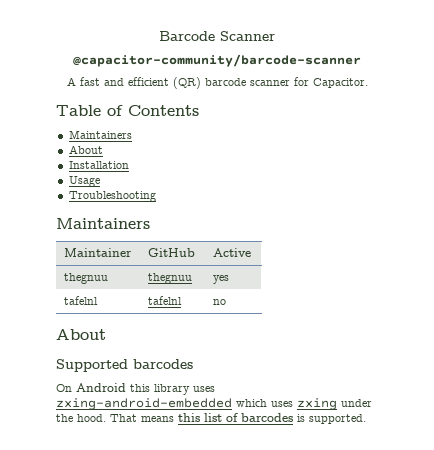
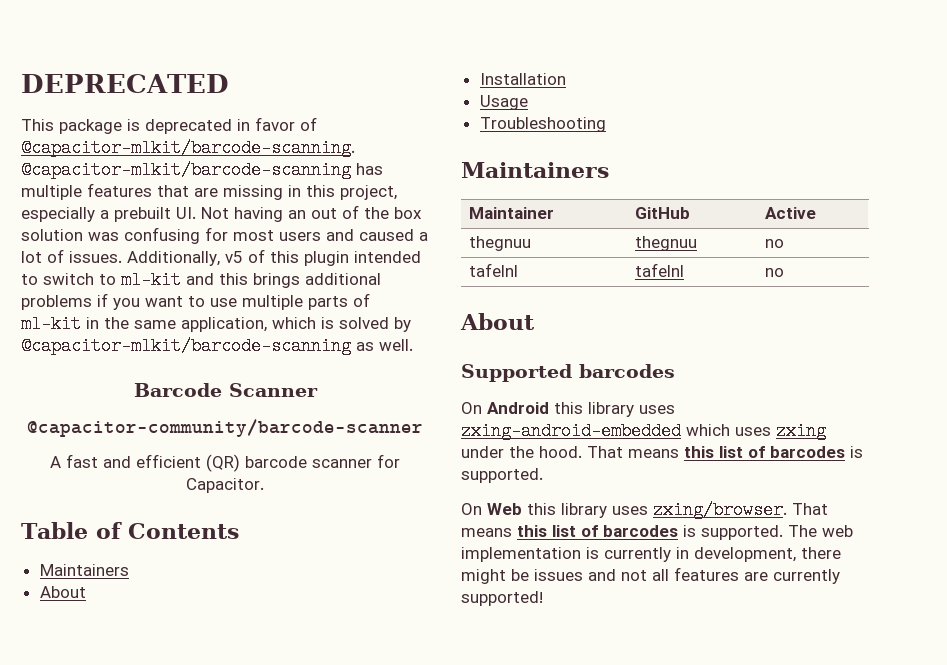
+ DEPRECATED
+ This package is deprecated in favor of @capacitor-mlkit/barcode-scanning. @capacitor-mlkit/barcode-scanning has multiple features that are missing in this project, especially a prebuilt UI. Not having an out of the box solution was confusing for most users and caused a lot of issues. Additionally, v5 of this plugin intended to switch to ml-kit and this brings additional problems if you want to use multiple parts of ml-kit in the same application, which is solved by @capacitor-mlkit/barcode-scanning as well.
- thegnuu | thegnuu | yes
+ thegnuu | thegnuu | no
+ On Web this library uses zxing/browser. That means this list of barcodes is supported. The web implementation is currently in development, there might be issues and not all features are currently supported!

